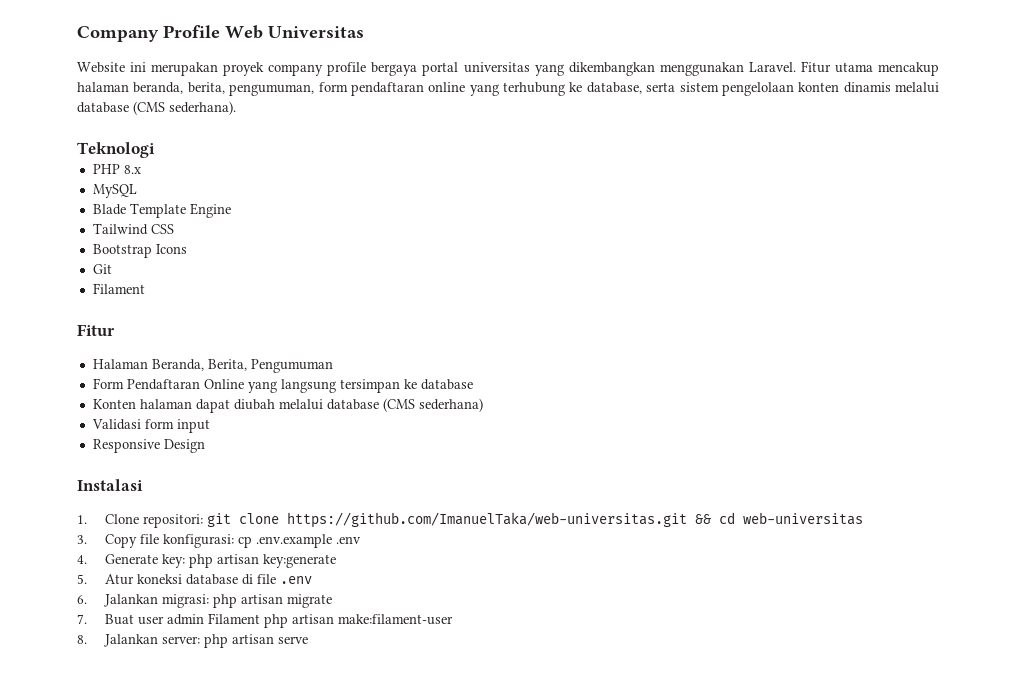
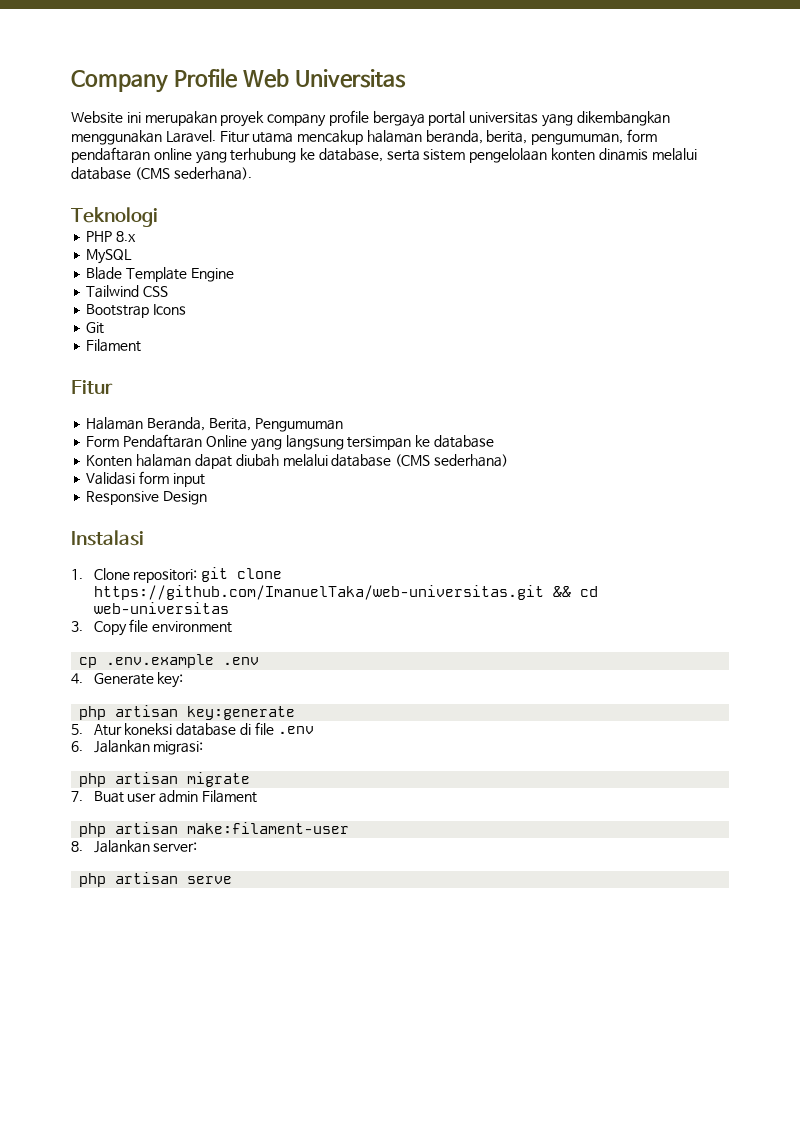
- 3. Copy file konfigurasi: cp .env.example .env
+ 3. Copy file environment
+ cp .env.example .env
- 4. Generate key: php artisan key:generate
+ 4. Generate key:
+ php artisan key:generate
- 6. Jalankan migrasi: php artisan migrate
+ 6. Jalankan migrasi:
+ php artisan migrate
- 7. Buat user admin Filament php artisan make:filament-user
+ 7. Buat user admin Filament
+ php artisan make:filament-user
- 8. Jalankan server: php artisan serve
+ 8. Jalankan server:
+ php artisan serve

